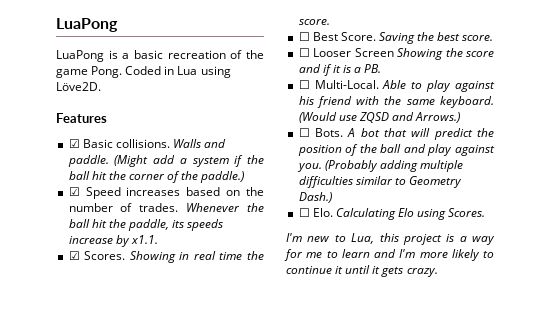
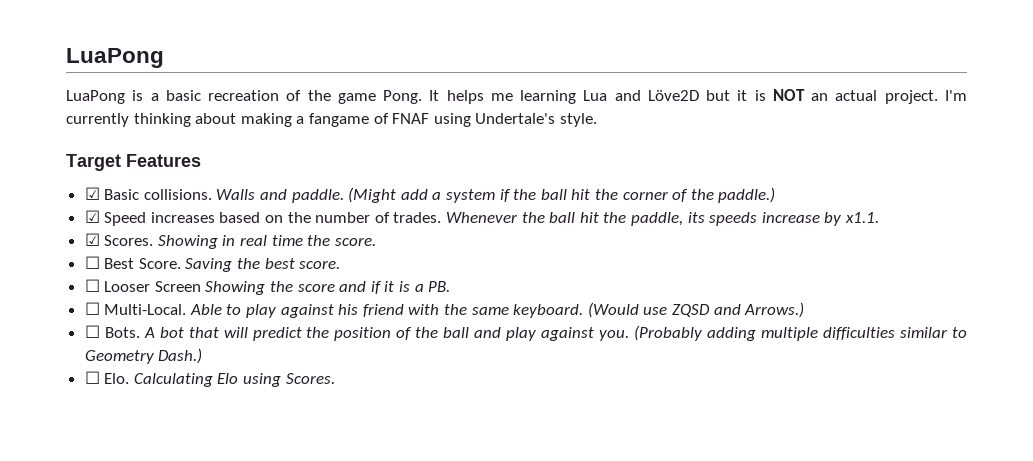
- Coded in Lua using Löve2D.
- Features
+ It helps me learning Lua and Löve2D but it is NOT an actual project. I'm currently thinking about making a fangame of FNAF using Undertale's style.
+ Target Features
- I'm new to Lua, this project is a way for me to learn and I'm more likely to continue it until it gets crazy.

